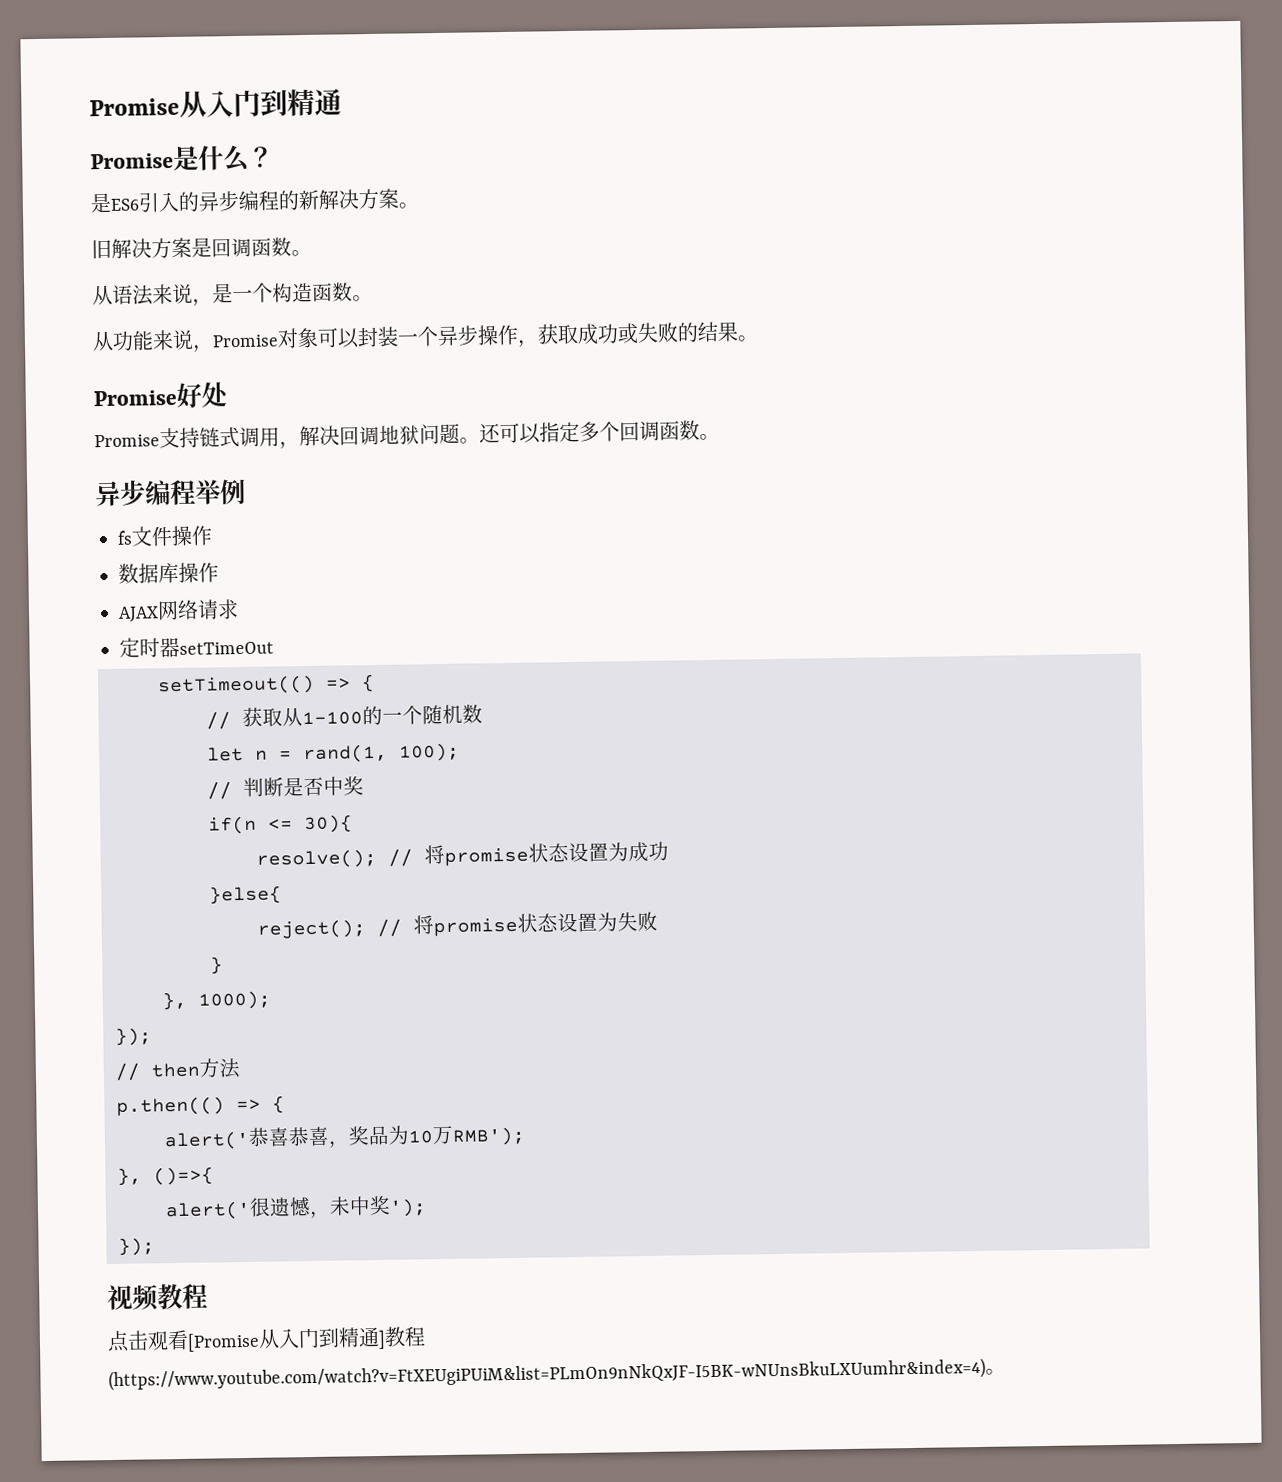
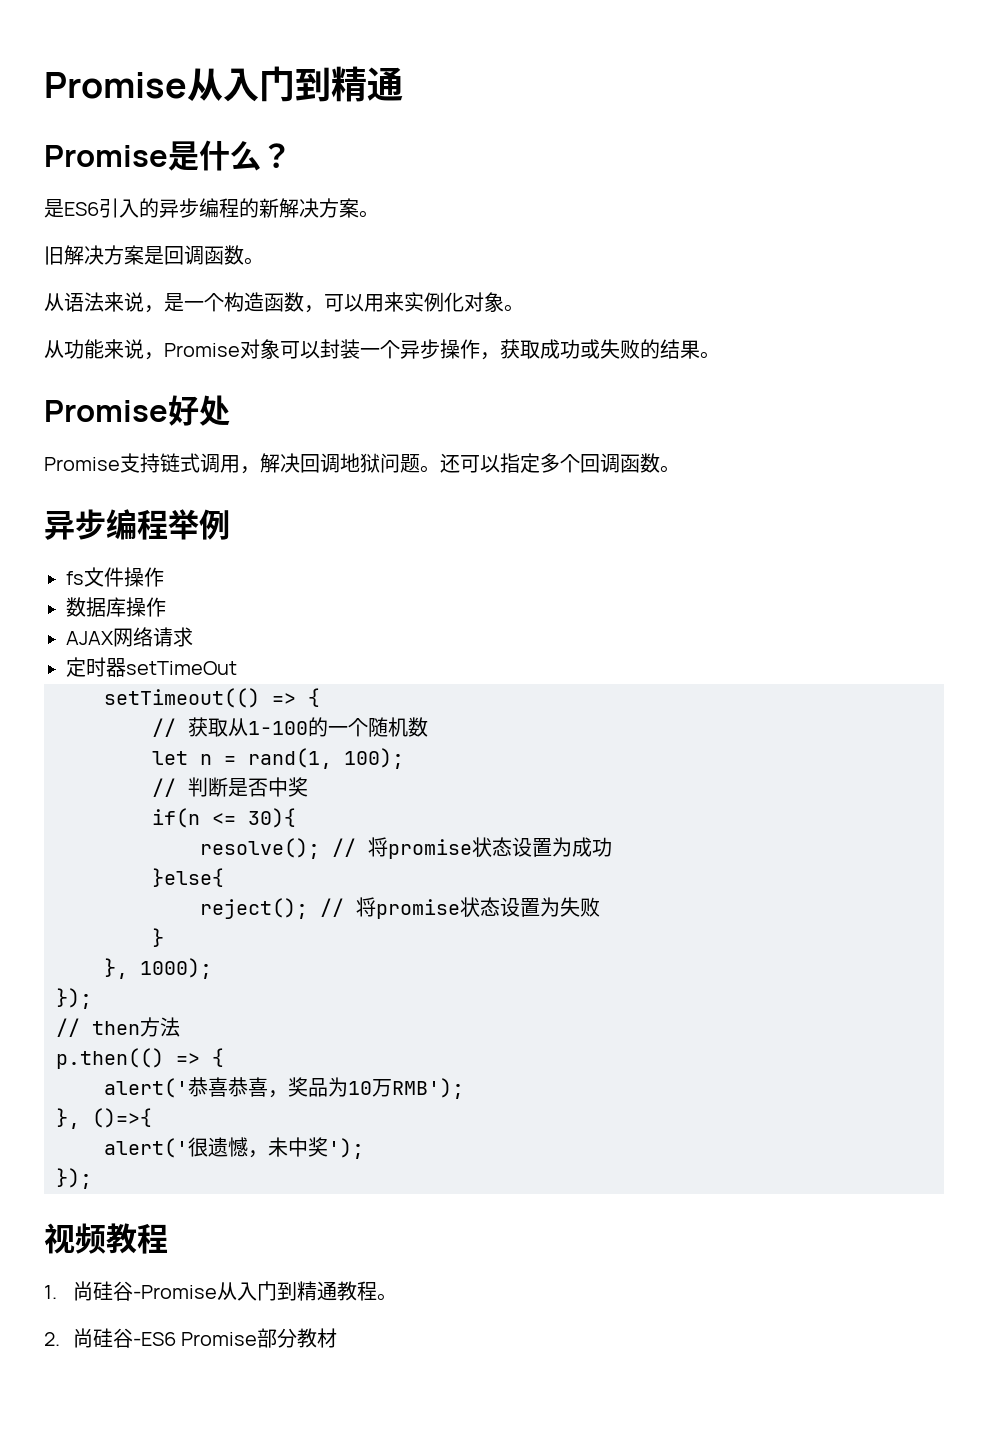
- 从语法来说，是一个构造函数。
+ 从语法来说，是一个构造函数，可以用来实例化对象。
- 点击观看[Promise从入门到精通]教程(https://www.youtube.com/watch?v=FtXEUgiPUiM&list=PLmOn9nNkQxJF-I5BK-wNUnsBkuLXUumhr&index=4)。
+ 1.尚硅谷-Promise从入门到精通教程。
+ 2.尚硅谷-ES6 Promise部分教材

